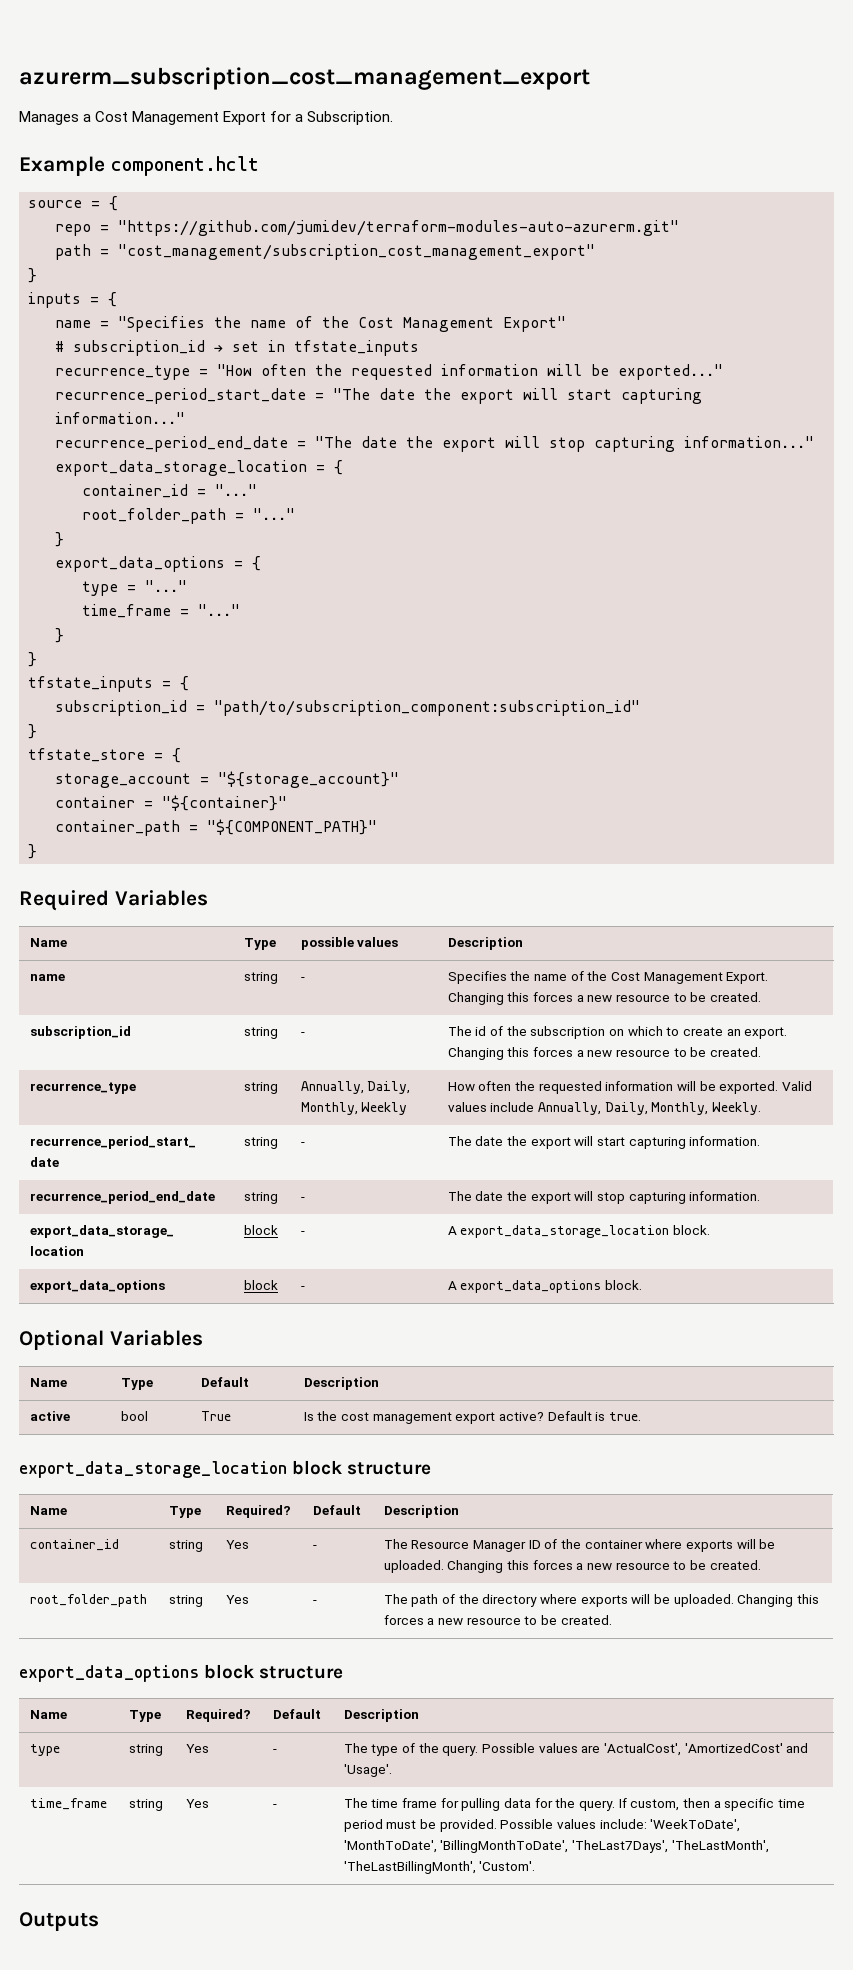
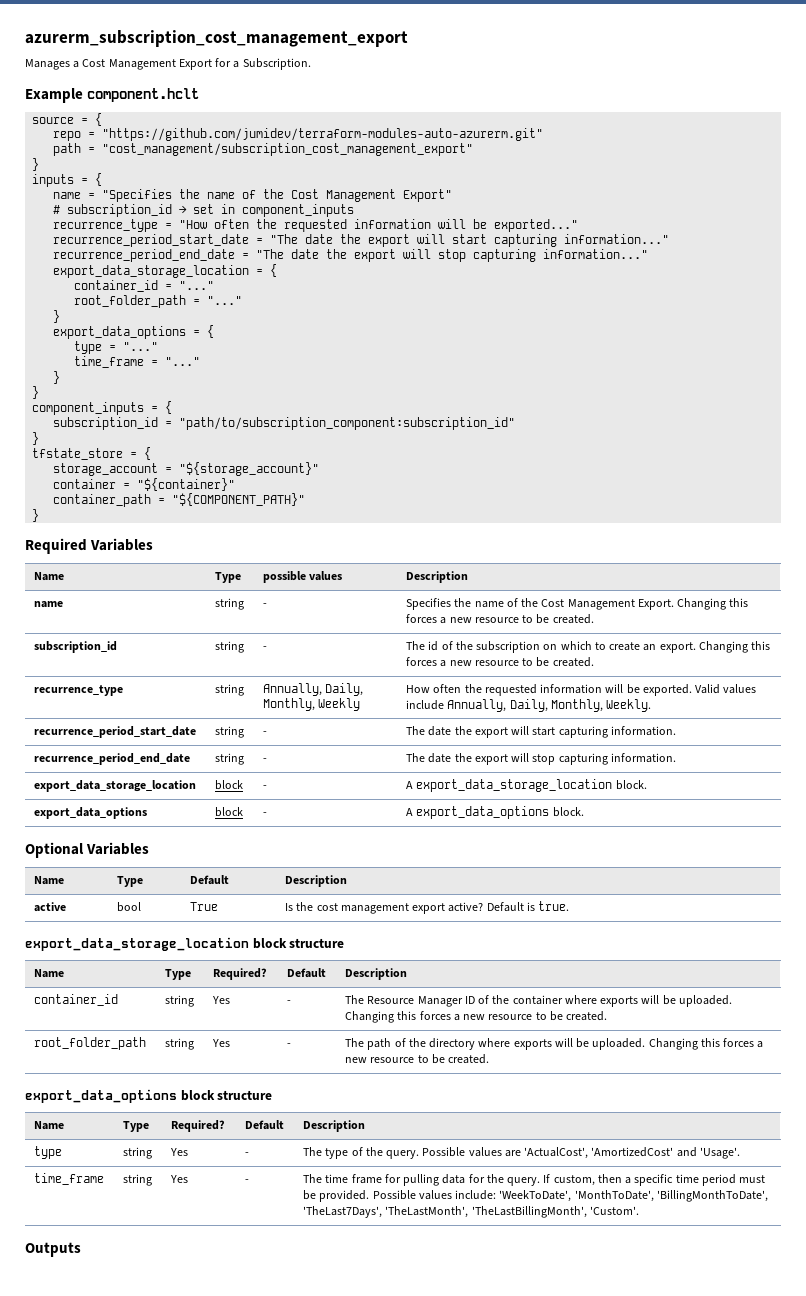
- # subscription_id → set in tfstate_inputs
+ # subscription_id → set in component_inputs
- tfstate_inputs = {
+ component_inputs = {

